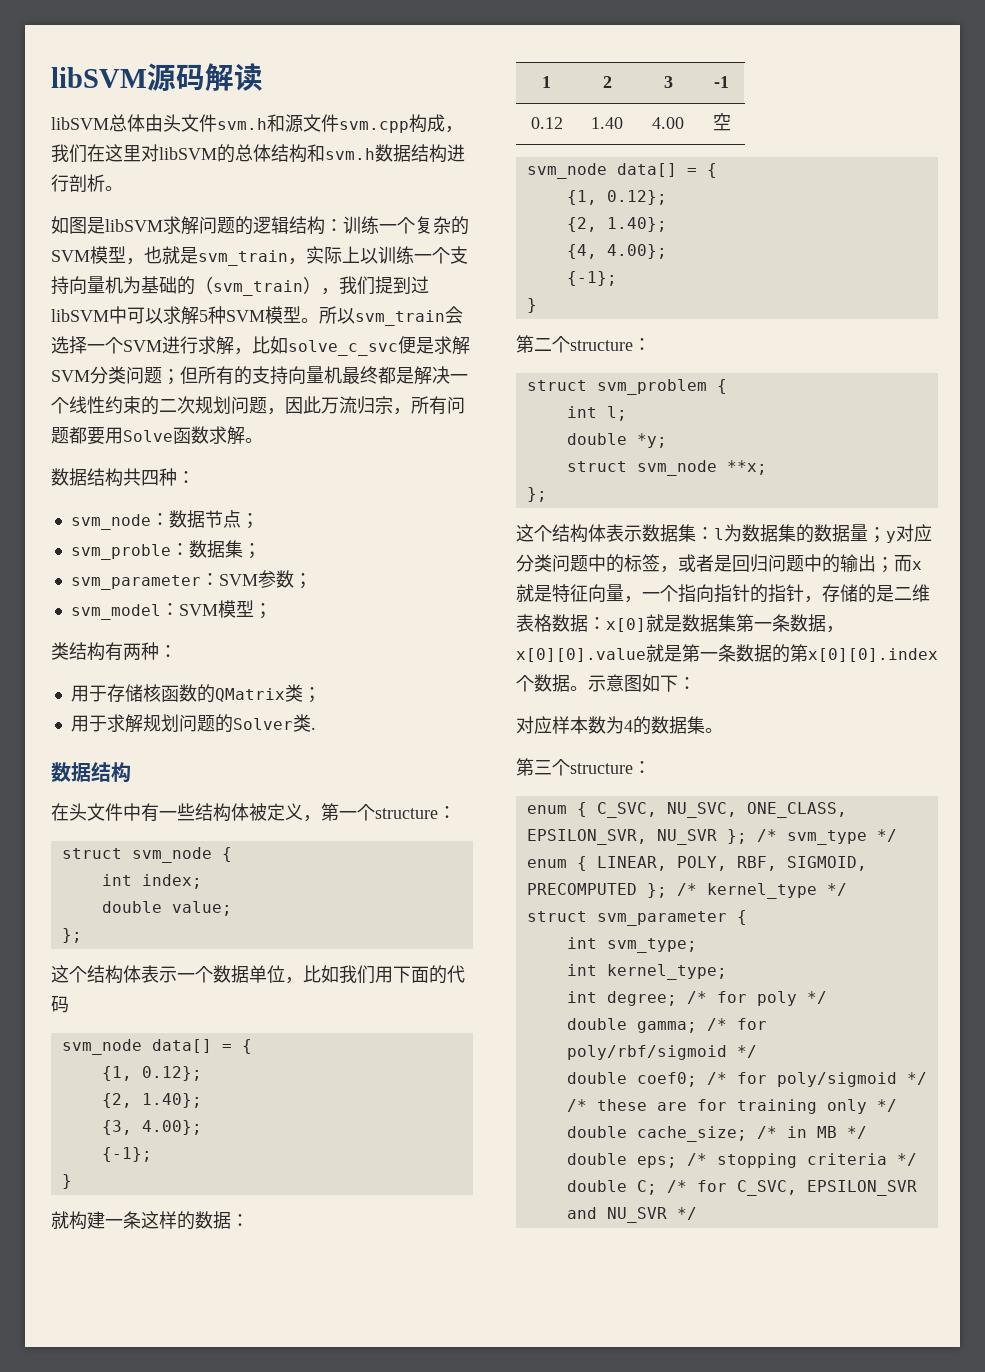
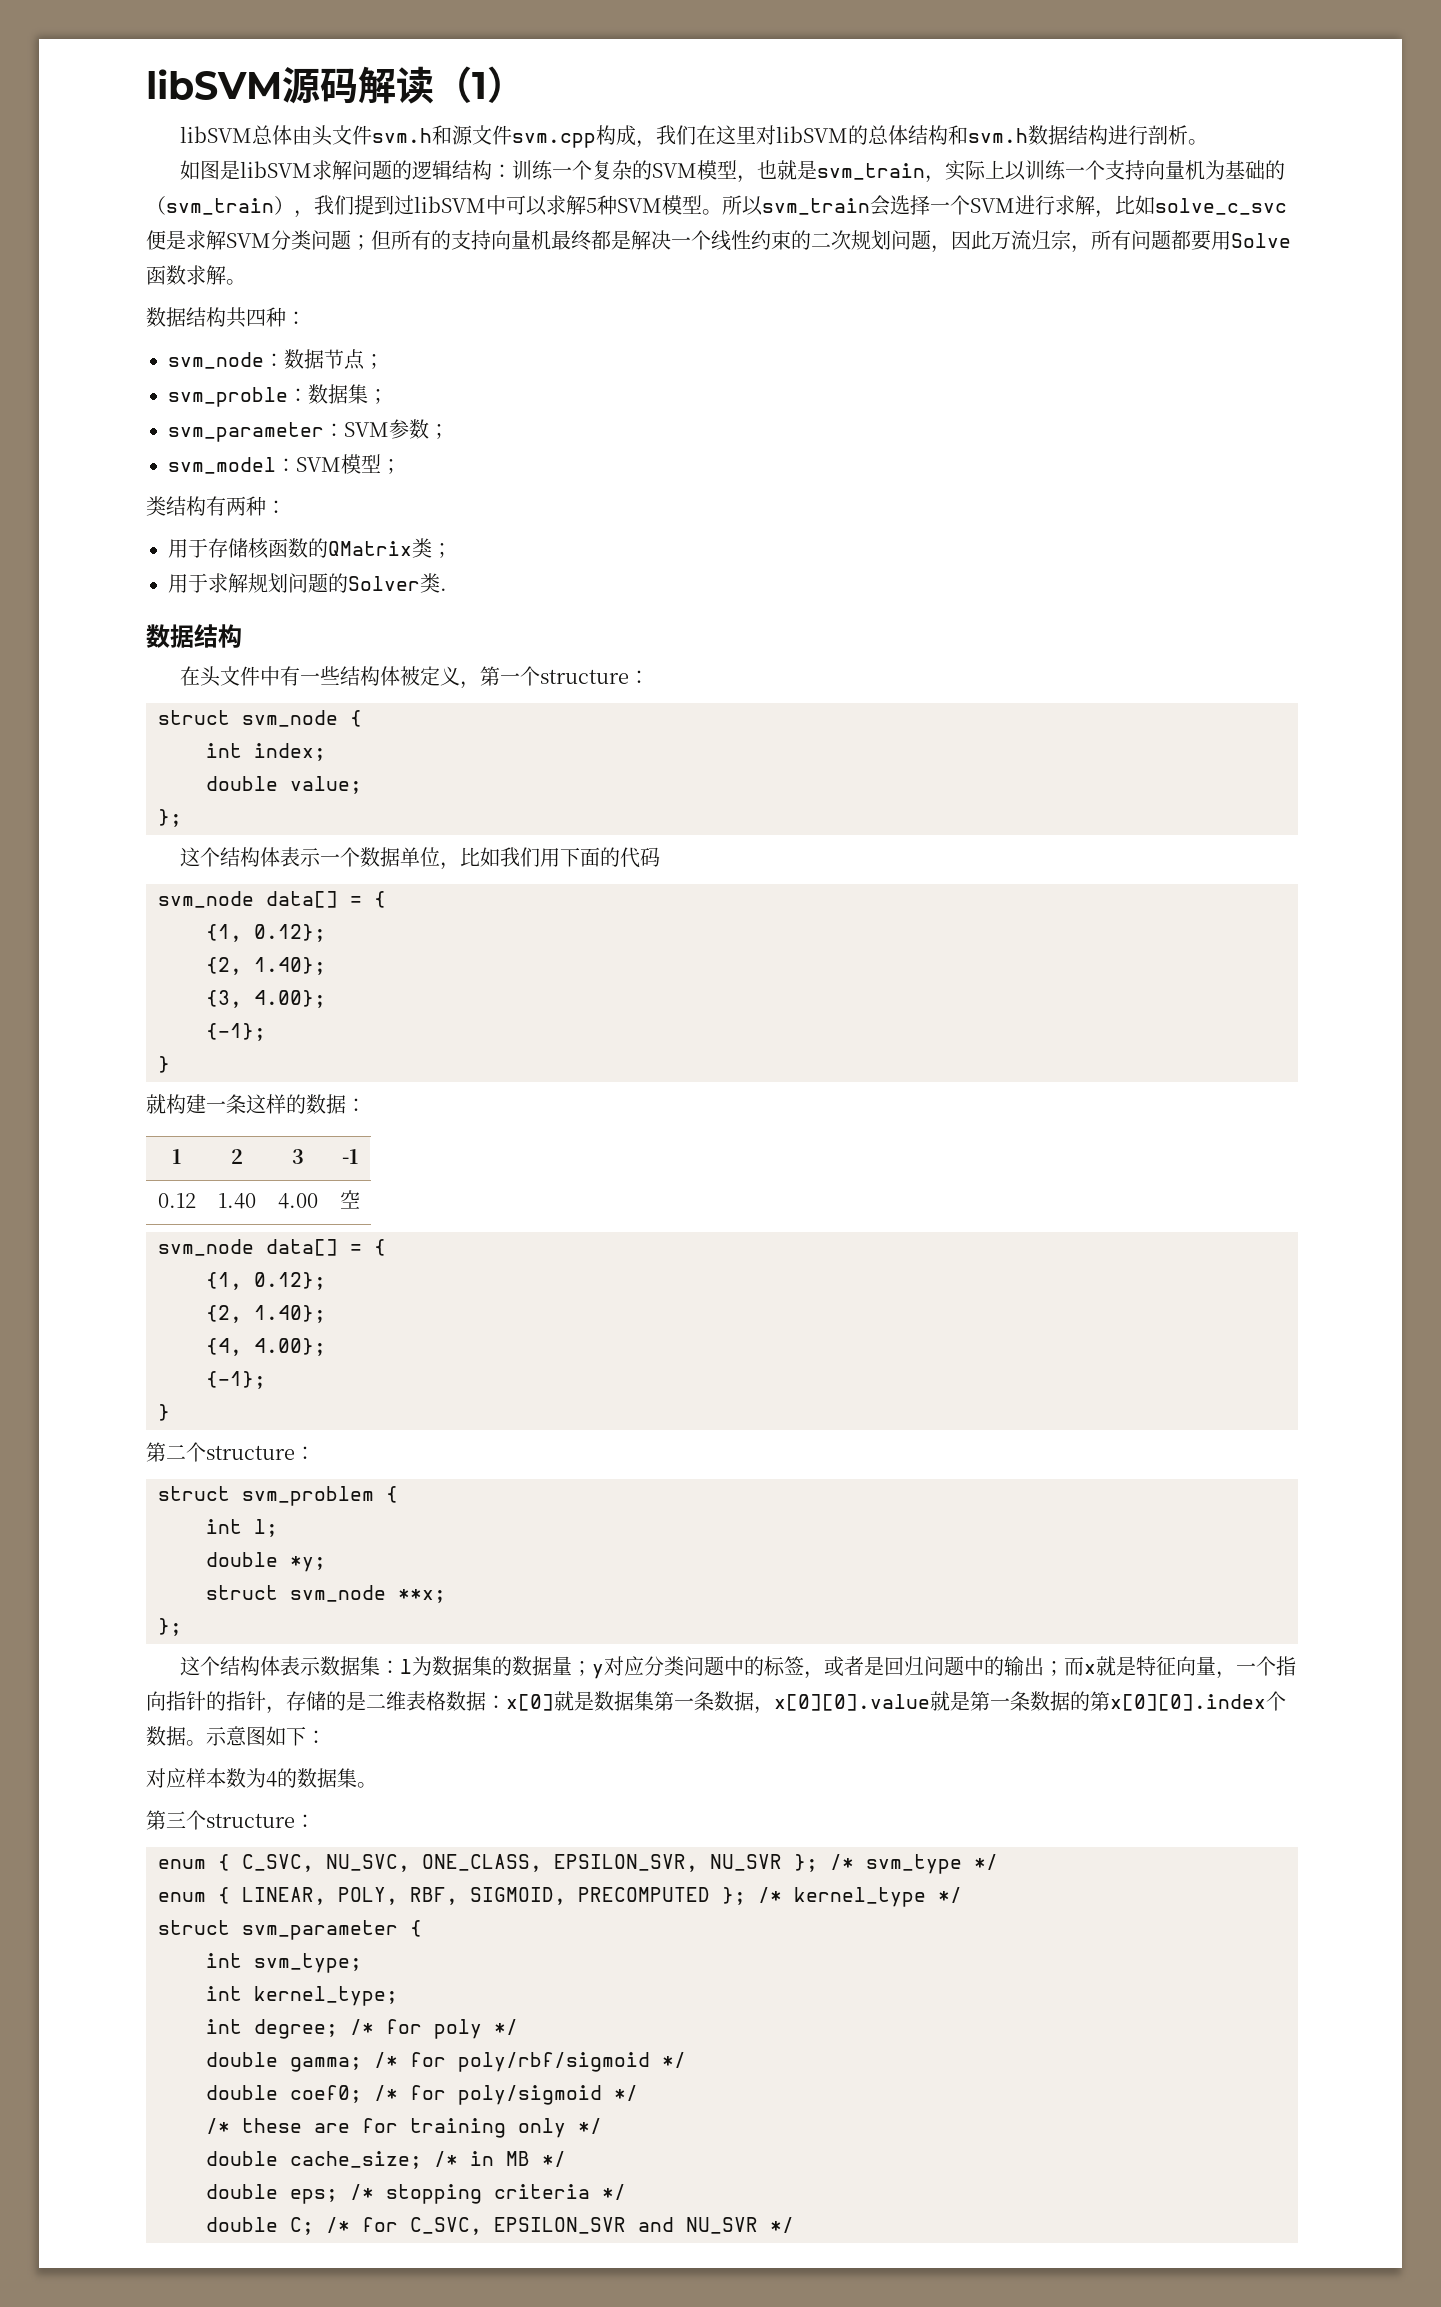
- libSVM源码解读
+ libSVM源码解读（1）

